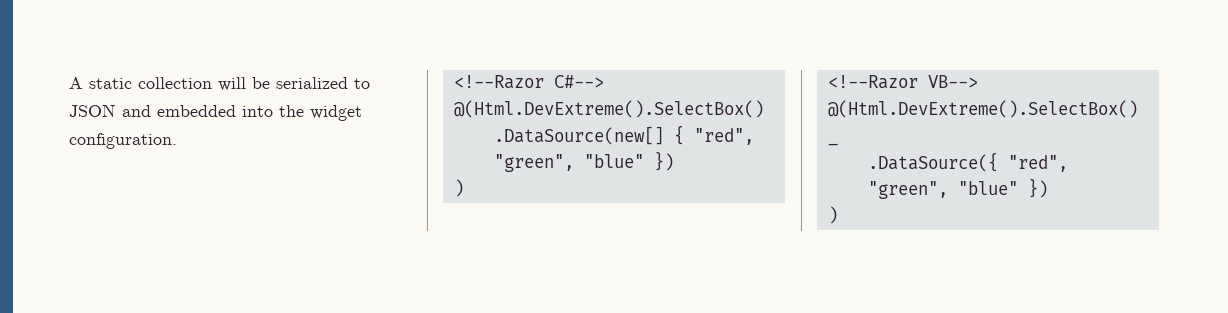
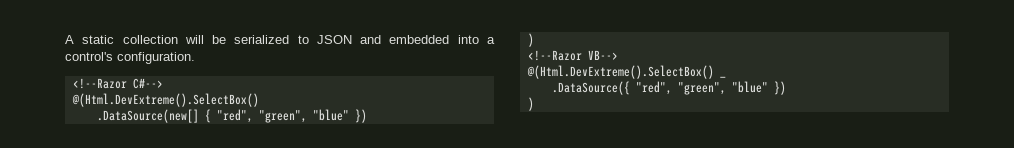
- A static collection will be serialized to JSON and embedded into the widget configuration.
+ A static collection will be serialized to JSON and embedded into a control's configuration.

